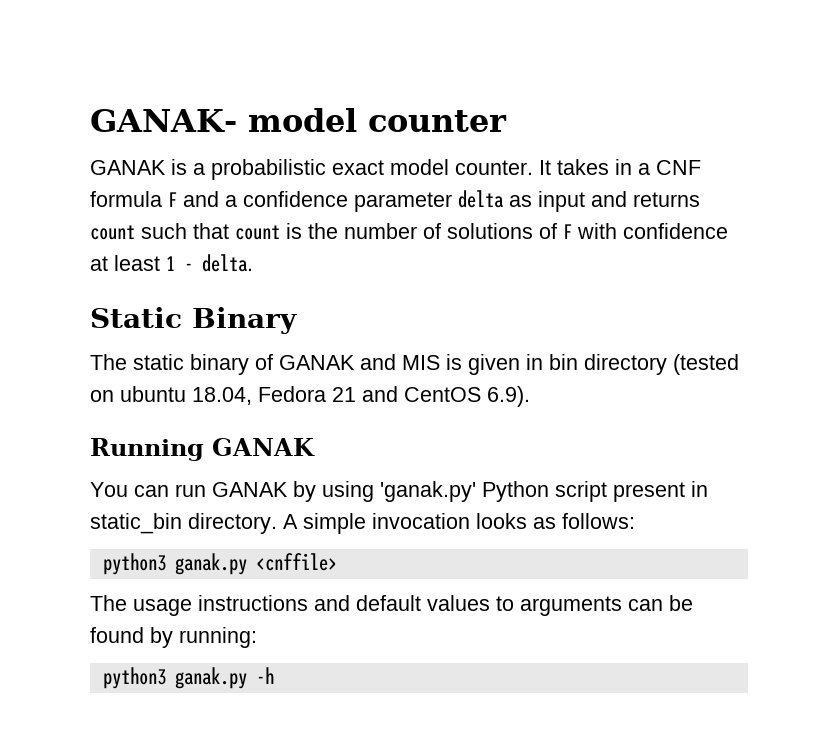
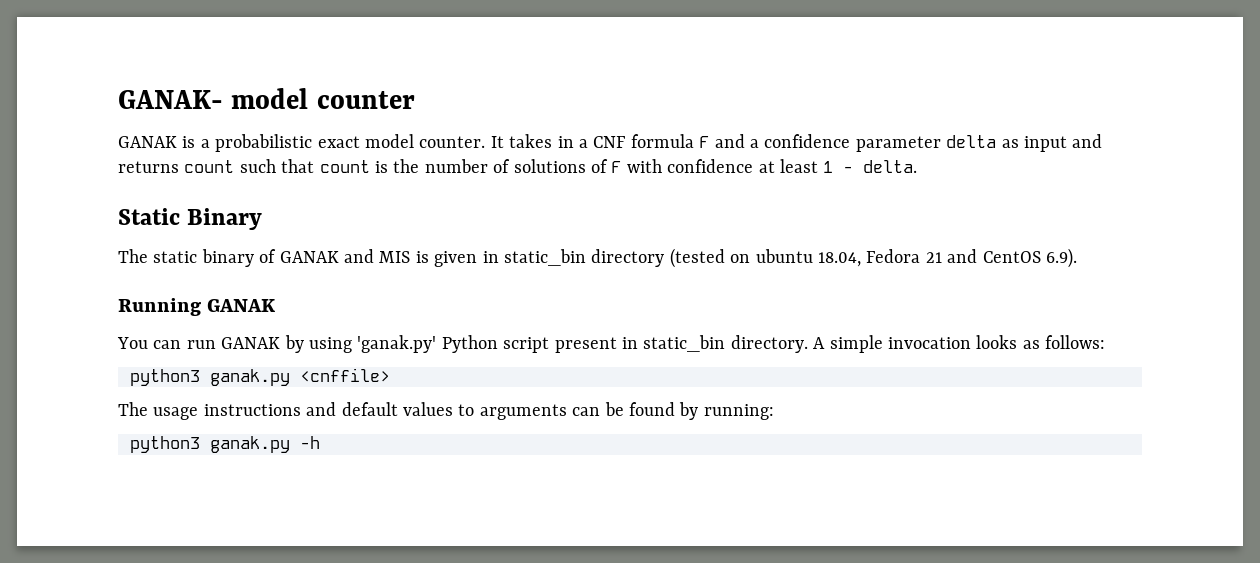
- The static binary of GANAK and MIS is given in bin directory (tested on ubuntu 18.04, Fedora 21 and CentOS 6.9).
+ The static binary of GANAK and MIS is given in static_bin directory (tested on ubuntu 18.04, Fedora 21 and CentOS 6.9).

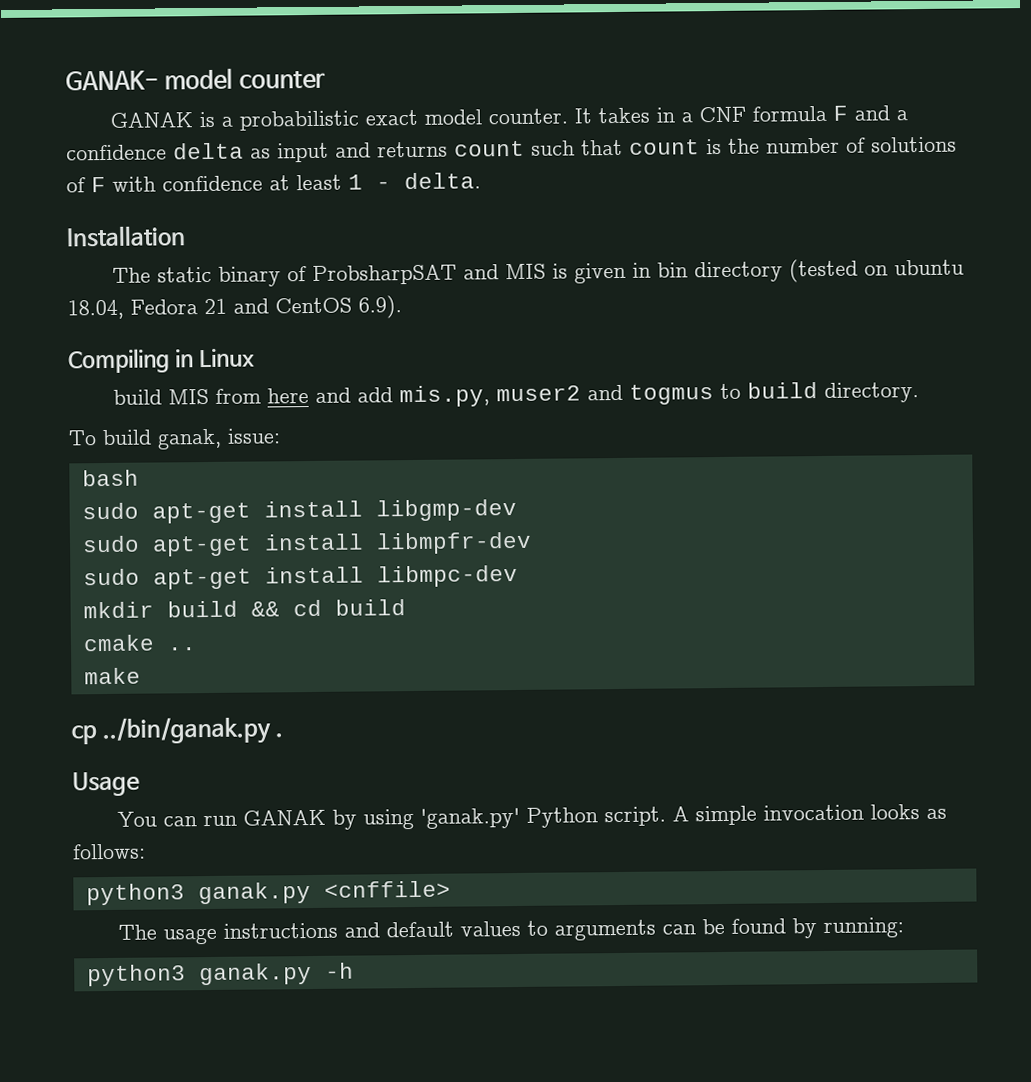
- It takes in a CNF formula F and a confidence parameter delta as input and returns count such that count is the number of solutions of F with confidence at least 1 - delta.
+ It takes in a CNF formula F and a confidence delta as input and returns count such that count is the number of solutions of F with confidence at least 1 - delta.
- Static Binary
+ Installation
- The static binary of GANAK and MIS is given in static_bin directory (tested on ubuntu 18.04, Fedora 21 and CentOS 6.9).
+ The static binary of ProbsharpSAT and MIS is given in bin directory (tested on ubuntu 18.04, Fedora 21 and CentOS 6.9).
- Running GANAK
+ Compiling in Linux
+ build MIS from here and add mis.py, muser2 and togmus to build directory.
+ To build ganak, issue:
+ bash
+ sudo apt-get install libgmp-dev
+ sudo apt-get install libmpfr-dev
+ sudo apt-get install libmpc-dev
+ mkdir build && cd build
+ cmake ..
+ make
+ cp ../bin/ganak.py .
+ Usage
- You can run GANAK by using 'ganak.py' Python script present in static_bin directory.
+ You can run GANAK by using 'ganak.py' Python script.

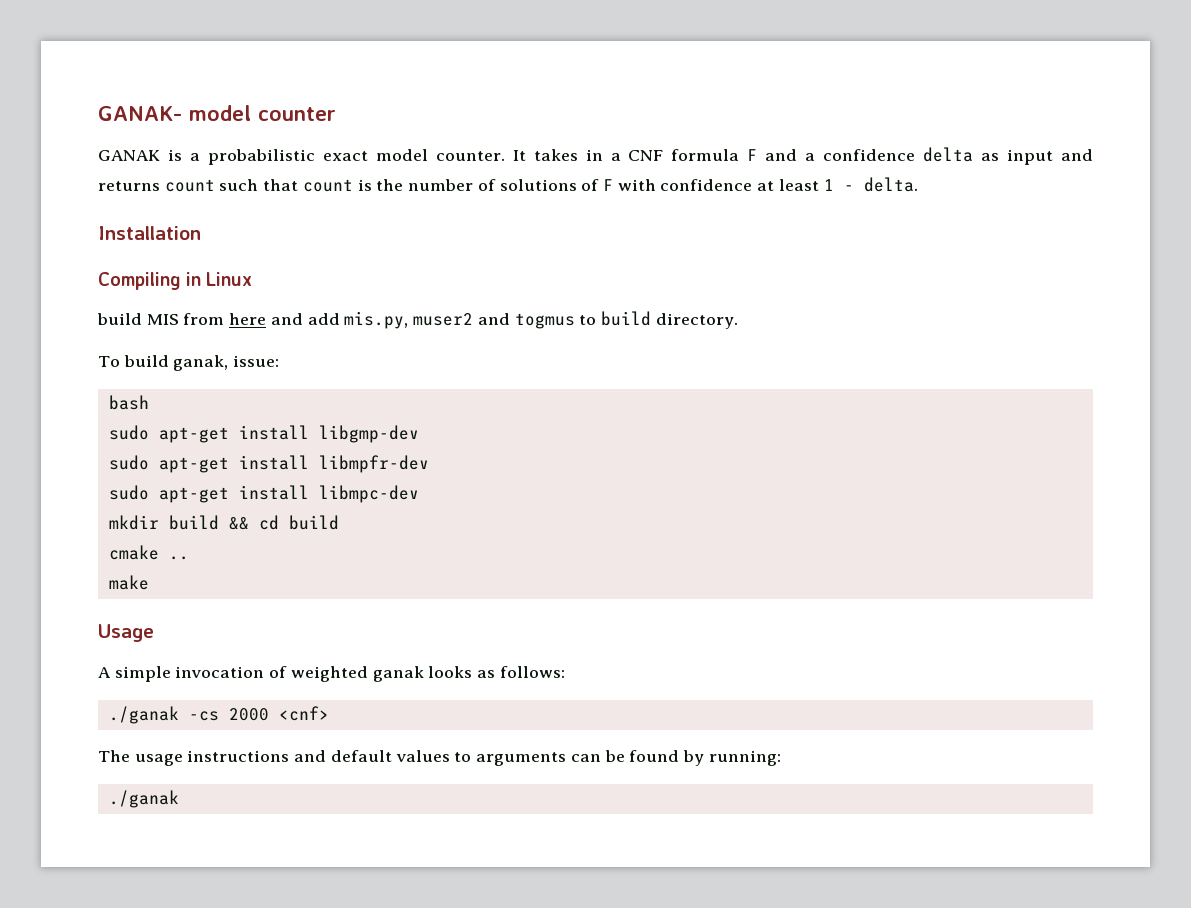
- The static binary of ProbsharpSAT and MIS is given in bin directory (tested on ubuntu 18.04, Fedora 21 and CentOS 6.9).
- cp ../bin/ganak.py .
  Usage
- You can run GANAK by using 'ganak.py' Python script. A simple invocation looks as follows:
+ A simple invocation of weighted ganak looks as follows:
- python3 ganak.py <cnffile>
+ ./ganak -cs 2000 <cnf>
  The usage instructions and default values to arguments can be found by running:
- python3 ganak.py -h
+ ./ganak

